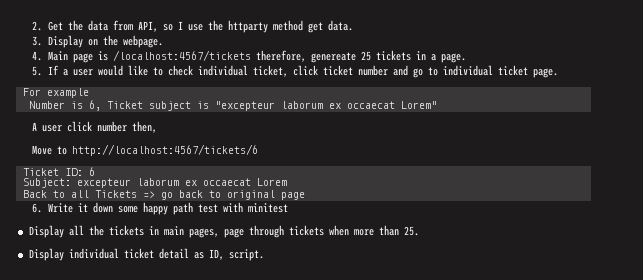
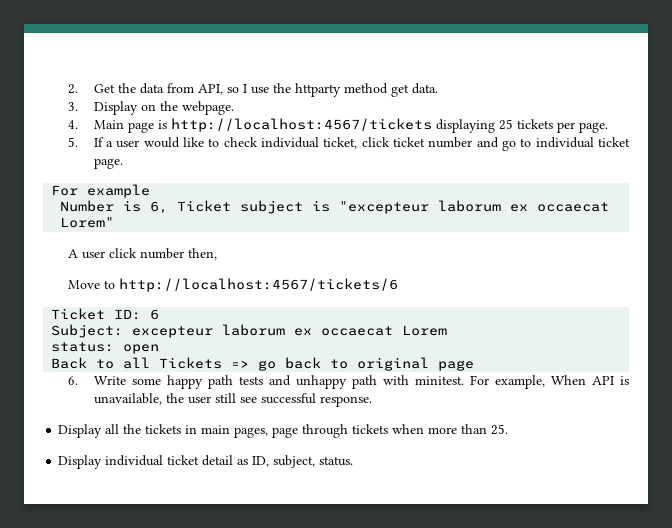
- 4. Main page is /localhost:4567/tickets therefore, genereate 25 tickets in a page.
+ 4. Main page is http://localhost:4567/tickets displaying 25 tickets per page.
+ status: open
- 6. Write it down some happy path test with minitest
+ 6. Write some happy path tests and unhappy path with minitest. For example, When API is unavailable, the user still see successful response.
- Display individual ticket detail as ID, script.
+ Display individual ticket detail as ID, subject, status.

